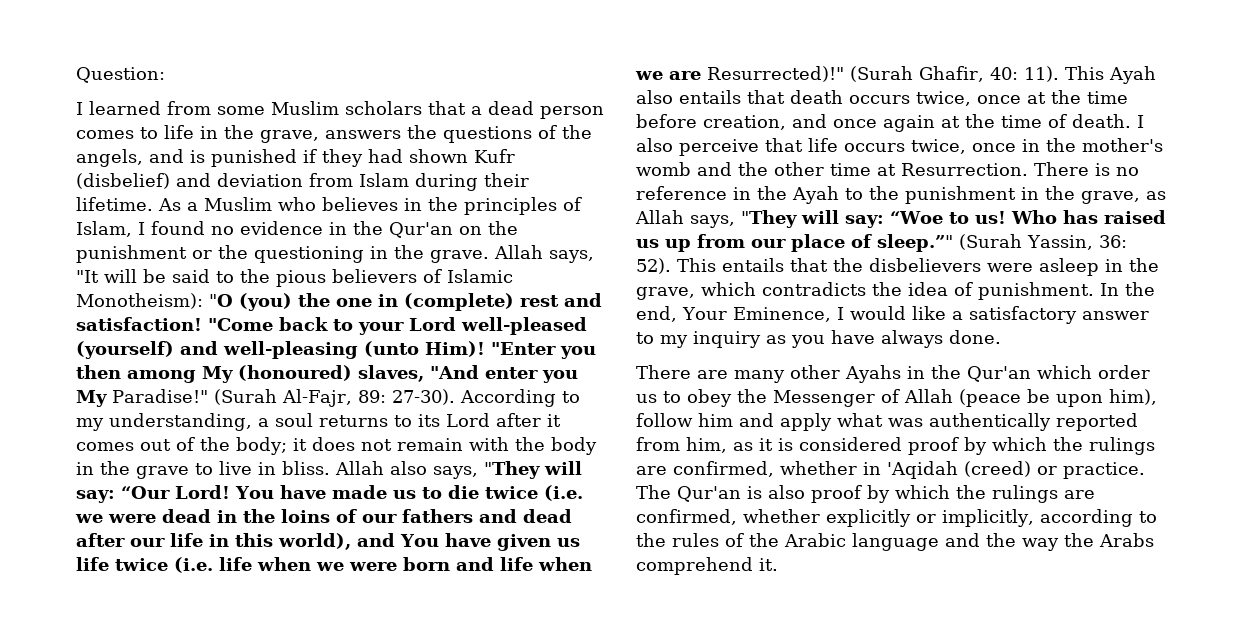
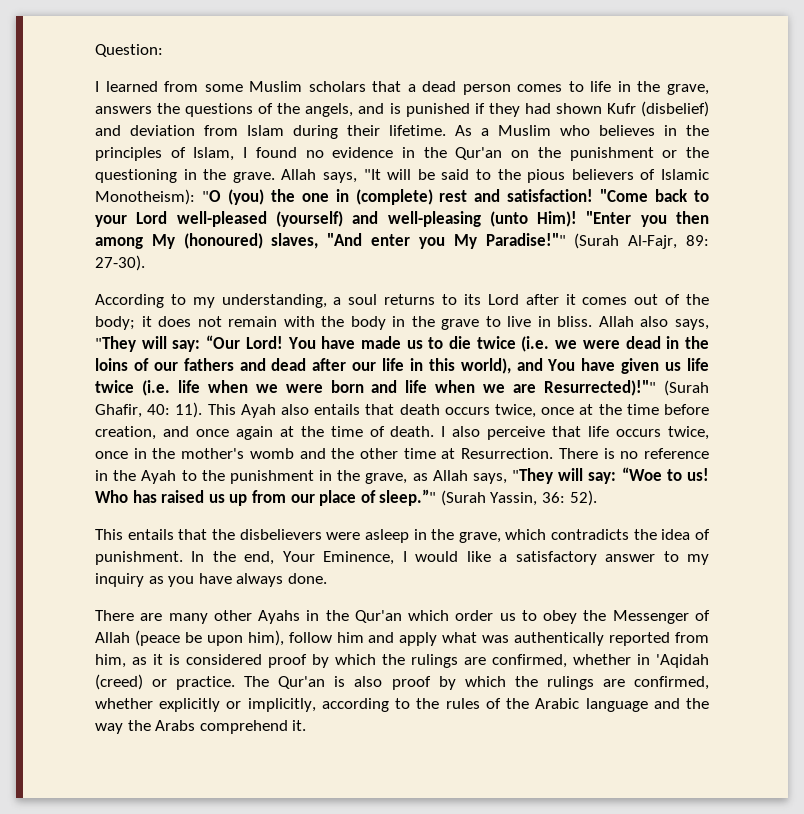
- "Enter you then among My (honoured) slaves, "And enter you My Paradise!"
+ "Enter you then among My (honoured) slaves, "And enter you My Paradise!""
- (Surah Al-Fajr, 89: 27-30). According to my understanding, a soul returns to its Lord after it comes out of the body; it does not remain with the body in the grave to live in bliss.
+ (Surah Al-Fajr, 89: 27-30).
+ According to my understanding, a soul returns to its Lord after it comes out of the body; it does not remain with the body in the grave to live in bliss.
- You have made us to die twice (i.e. we were dead in the loins of our fathers and dead after our life in this world), and You have given us life twice (i.e. life when we were born and life when we are Resurrected)!"
+ You have made us to die twice (i.e. we were dead in the loins of our fathers and dead after our life in this world), and You have given us life twice (i.e. life when we were born and life when we are Resurrected)!""
- (Surah Yassin, 36: 52). This entails that the disbelievers were asleep in the grave, which contradicts the idea of punishment.
+ (Surah Yassin, 36: 52).
+ This entails that the disbelievers were asleep in the grave, which contradicts the idea of punishment.

